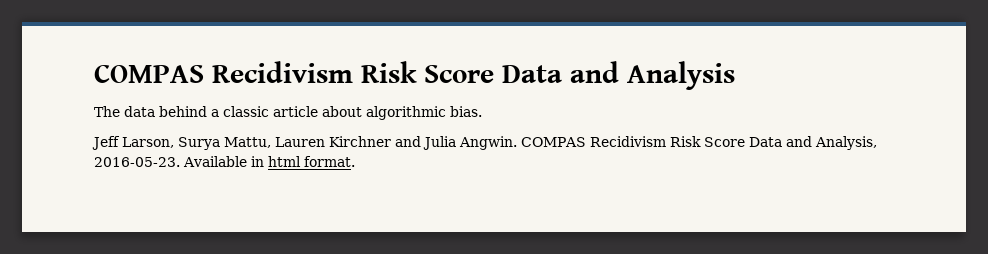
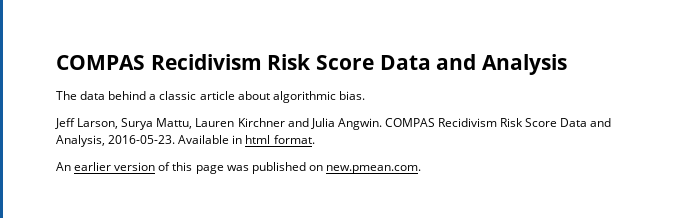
+ An earlier version of this page was published on new.pmean.com.

